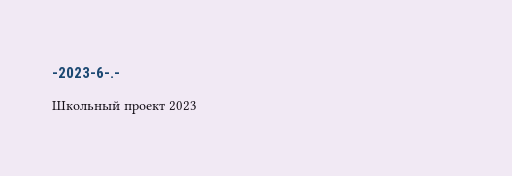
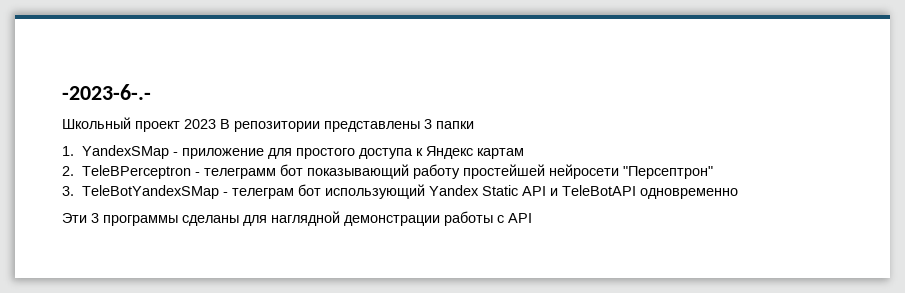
- Школьный проект 2023
+ Школьный проект 2023 В репозитории представлены 3 папки
+ 1. YandexSMap - приложение для простого доступа к Яндекс картам
+ 2. TeleBPerceptron - телеграмм бот показывающий работу простейшей нейросети "Персептрон"
+ 3. TeleBotYandexSMap - телеграм бот использующий Yandex Static API и TeleBotAPI одновременно
+ Эти 3 программы сделаны для наглядной демонстрации работы с API

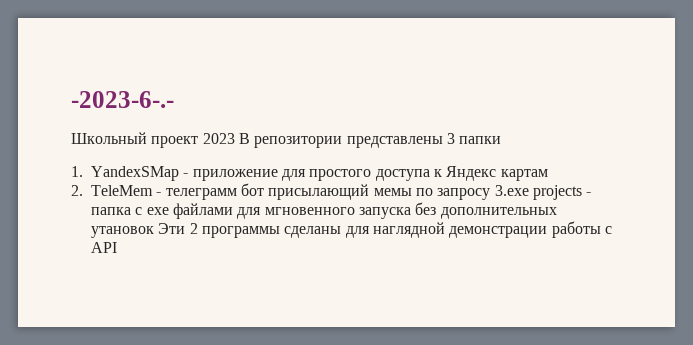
- 2. TeleBPerceptron - телеграмм бот показывающий работу простейшей нейросети "Персептрон"
- 3. TeleBotYandexSMap - телеграм бот использующий Yandex Static API и TeleBotAPI одновременно
- Эти 3 программы сделаны для наглядной демонстрации работы с API
+ 2. TeleMem - телеграмм бот присылающий мемы по запросу 3.exe projects - папка с exe файлами для мгновенного запуска без дополнительных утановок Эти 2 программы сделаны для наглядной демонстрации работы с API

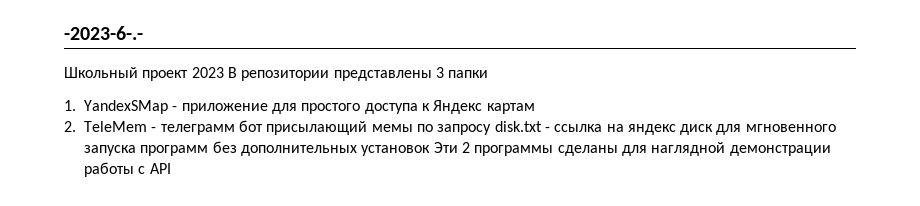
- 2. TeleMem - телеграмм бот присылающий мемы по запросу 3.exe projects - папка с exe файлами для мгновенного запуска без дополнительных утановок Эти 2 программы сделаны для наглядной демонстрации работы с API
+ 2. TeleMem - телеграмм бот присылающий мемы по запросу disk.txt - ссылка на яндекс диск для мгновенного запуска программ без дополнительных установок Эти 2 программы сделаны для наглядной демонстрации работы с API

